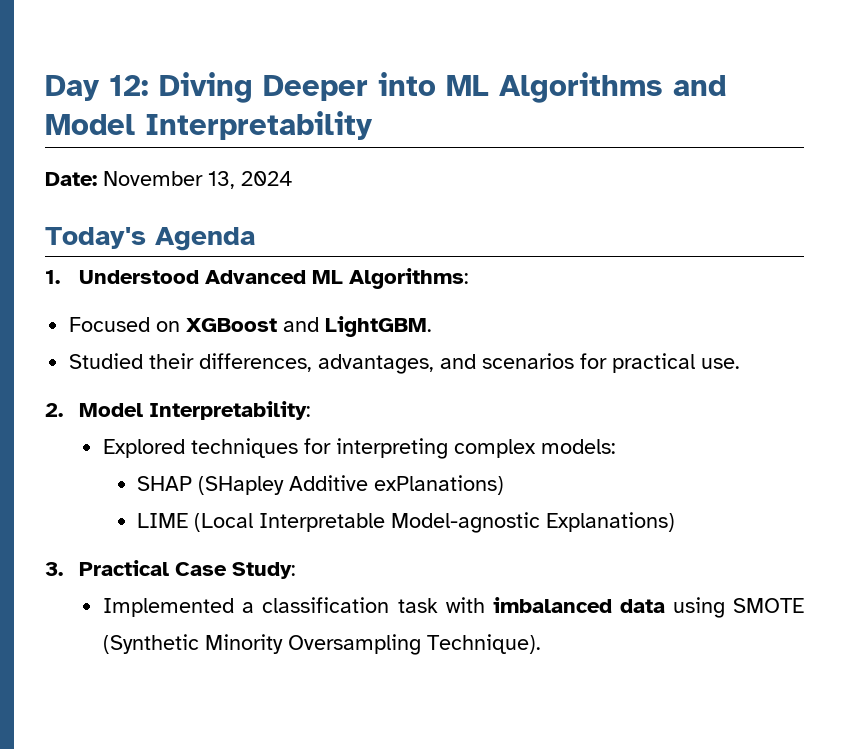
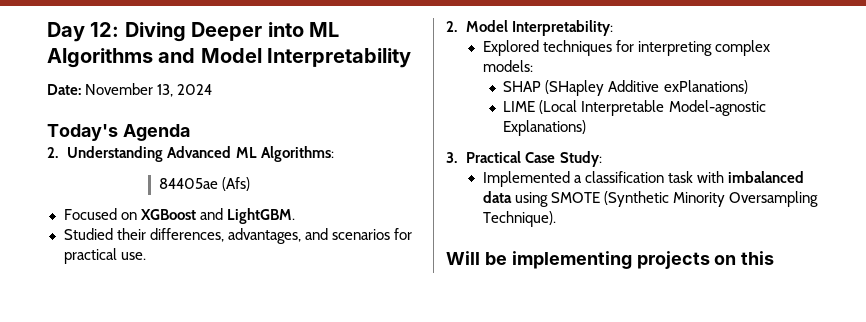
- 1. Understood Advanced ML Algorithms:
+ 2. Understanding Advanced ML Algorithms:
+ 84405ae (Afs)
+ Will be implementing projects on this

